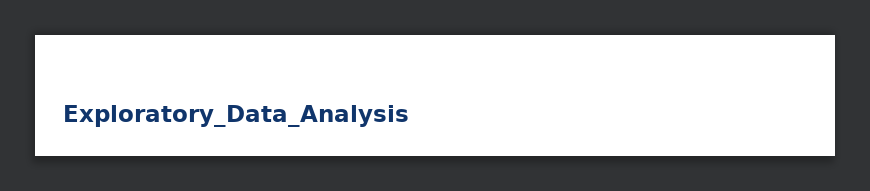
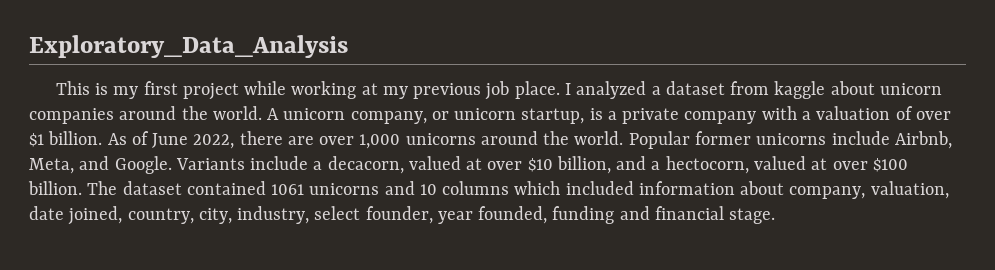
+ This is my first project while working at my previous job place. I analyzed a dataset from kaggle about unicorn companies around the world. A unicorn company, or unicorn startup, is a private company with a valuation of over $1 billion. As of June 2022, there are over 1,000 unicorns around the world. Popular former unicorns include Airbnb, Meta, and Google. Variants include a decacorn, valued at over $10 billion, and a hectocorn, valued at over $100 billion. The dataset contained 1061 unicorns and 10 columns which included information about company, valuation, date joined, country, city, industry, select founder, year founded, funding and financial stage.

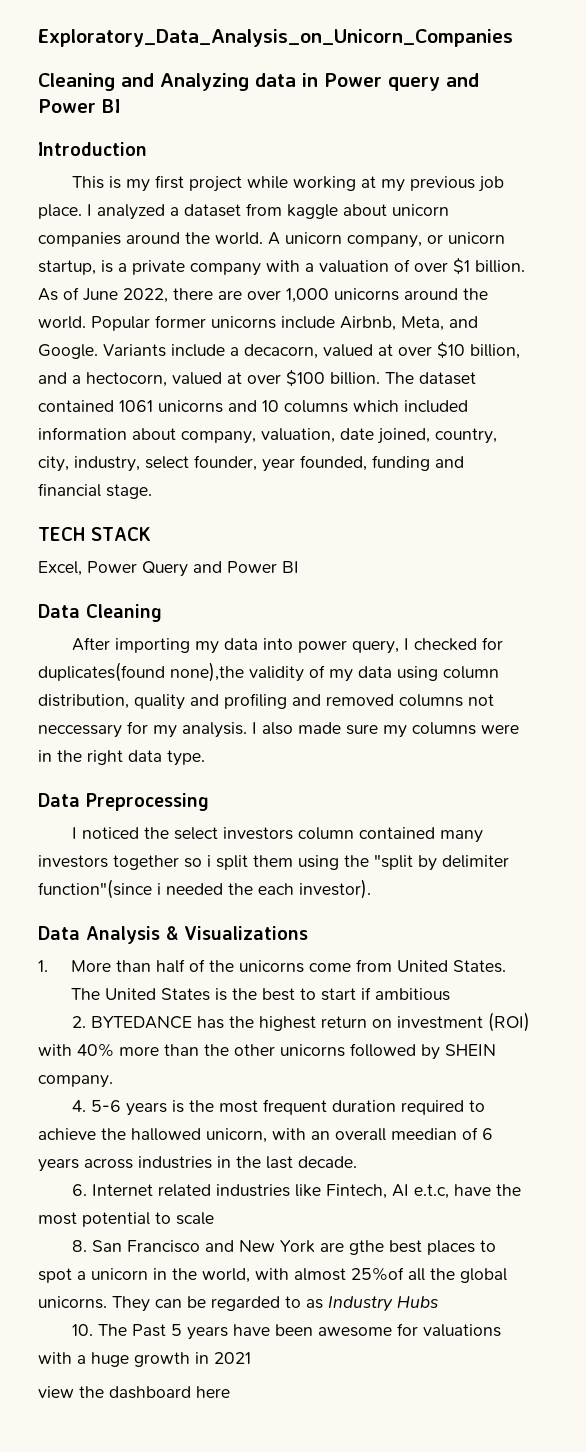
- Exploratory_Data_Analysis
+ Exploratory_Data_Analysis_on_Unicorn_Companies
+ Cleaning and Analyzing data in Power query and Power BI
+ Introduction
+ TECH STACK
+ Excel, Power Query and Power BI
+ Data Cleaning
+ After importing my data into power query, I checked for duplicates(found none),the validity of my data using column distribution, quality and profiling and removed columns not neccessary for my analysis. I also made sure my columns were in the right data type.
+ Data Preprocessing
+ I noticed the select investors column contained many investors together so i split them using the "split by delimiter function"(since i needed the each investor).
+ Data Analysis & Visualizations
+ 1. More than half of the unicorns come from United States. The United States is the best to start if ambitious
+ 2. BYTEDANCE has the highest return on investment (ROI) with 40% more than the other unicorns followed by SHEIN company.
+ 4. 5-6 years is the most frequent duration required to achieve the hallowed unicorn, with an overall meedian of 6 years across industries in the last decade.
+ 6. Internet related industries like Fintech, AI e.t.c, have the most potential to scale
+ 8. San Francisco and New York are gthe best places to spot a unicorn in the world, with almost 25%of all the global unicorns. They can be regarded to as Industry Hubs
+ 10. The Past 5 years have been awesome for valuations with a huge growth in 2021
+ view the dashboard here

